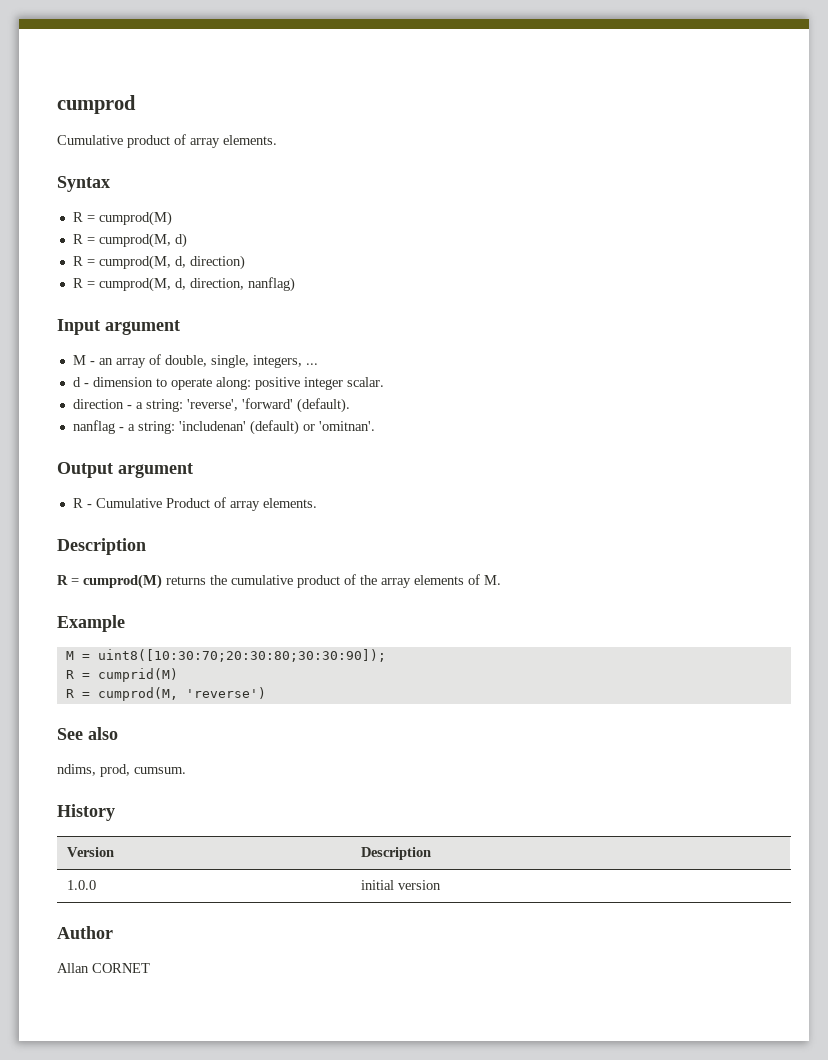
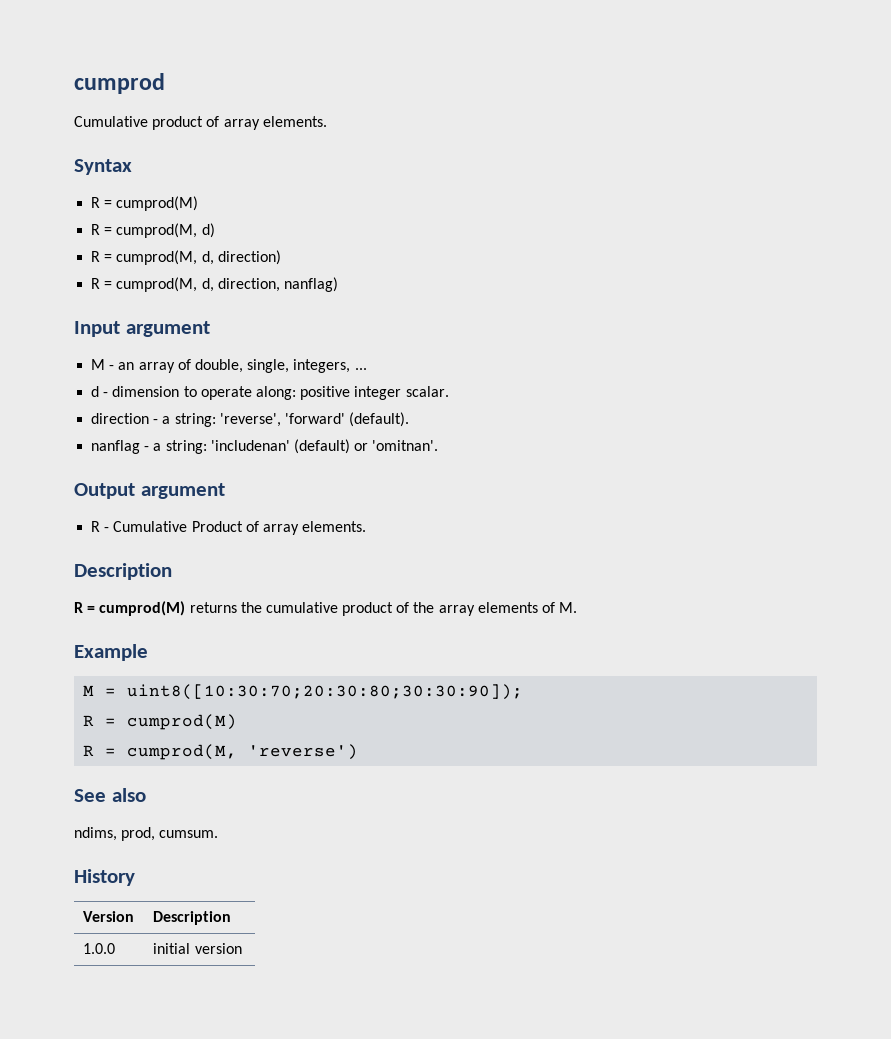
  M = uint8([10:30:70;20:30:80;30:30:90]);
- R = cumprid(M)
+ R = cumprod(M)
- Author
- Allan CORNET

